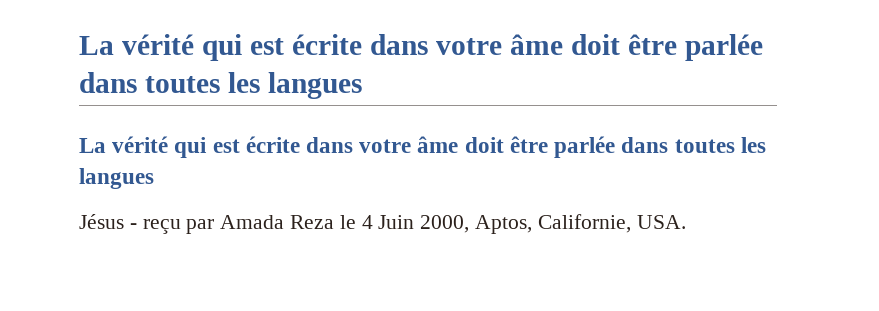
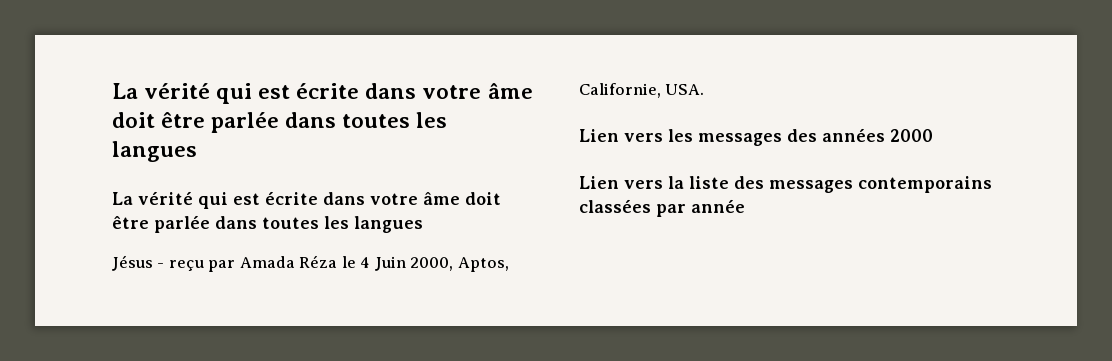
- Jésus - reçu par Amada Reza le 4 Juin 2000, Aptos, Californie, USA.
+ Jésus - reçu par Amada Réza le 4 Juin 2000, Aptos, Californie, USA.
+ Lien vers les messages des années 2000
+ Lien vers la liste des messages contemporains classées par année

